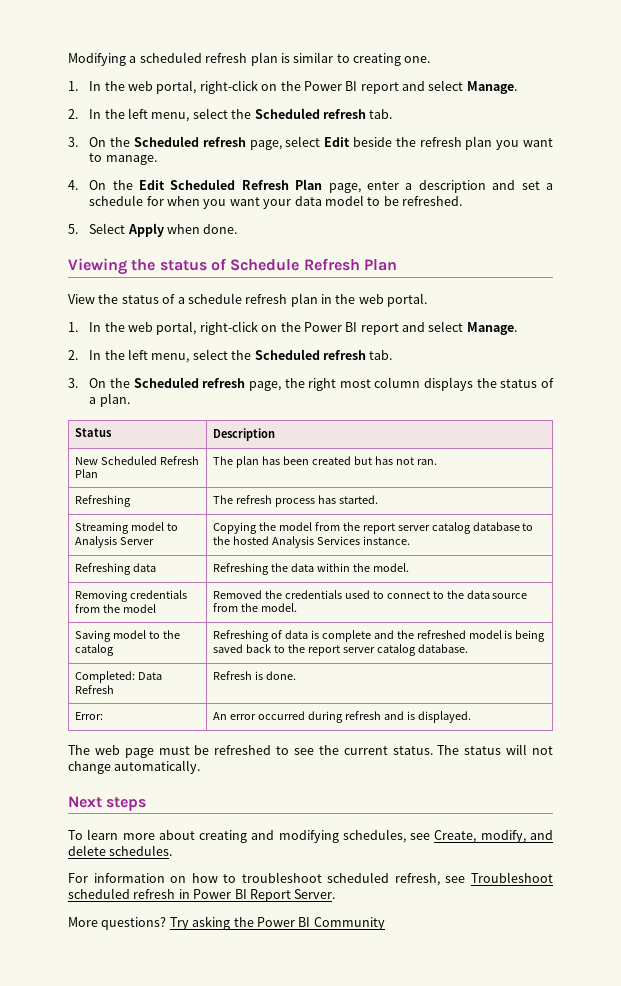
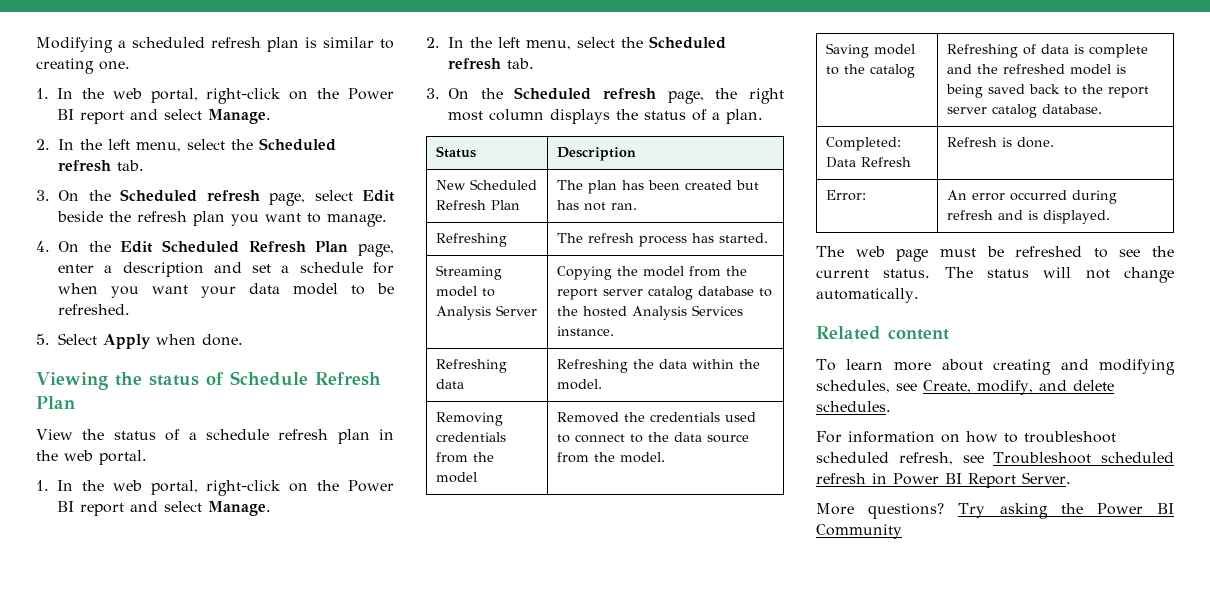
- Next steps
+ Related content

